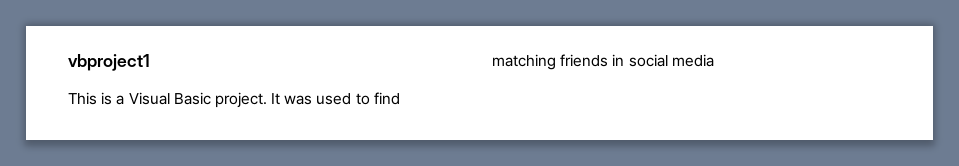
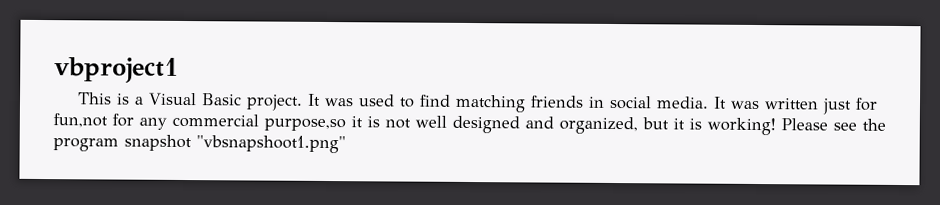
- It was used to find matching friends in social media
+ It was used to find matching friends in social media. It was written just for fun,not for any commercial purpose,so it is not well designed and organized, but it is working! Please see the program snapshot "vbsnapshoot1.png"

